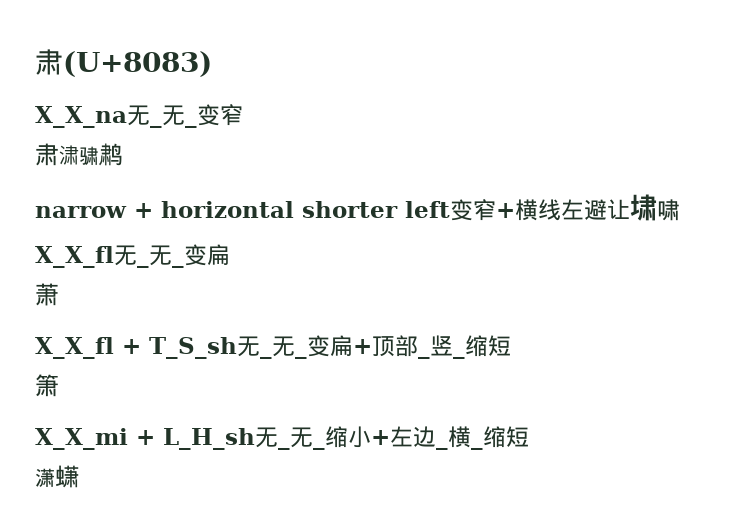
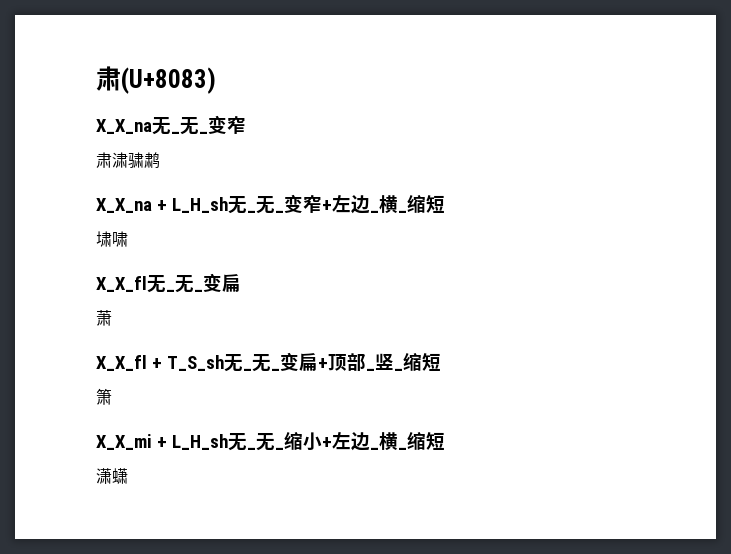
- narrow + horizontal shorter left变窄+横线左避让㙌啸
+ X_X_na + L_H_sh无_无_变窄+左边_横_缩短
+ 㙌啸

